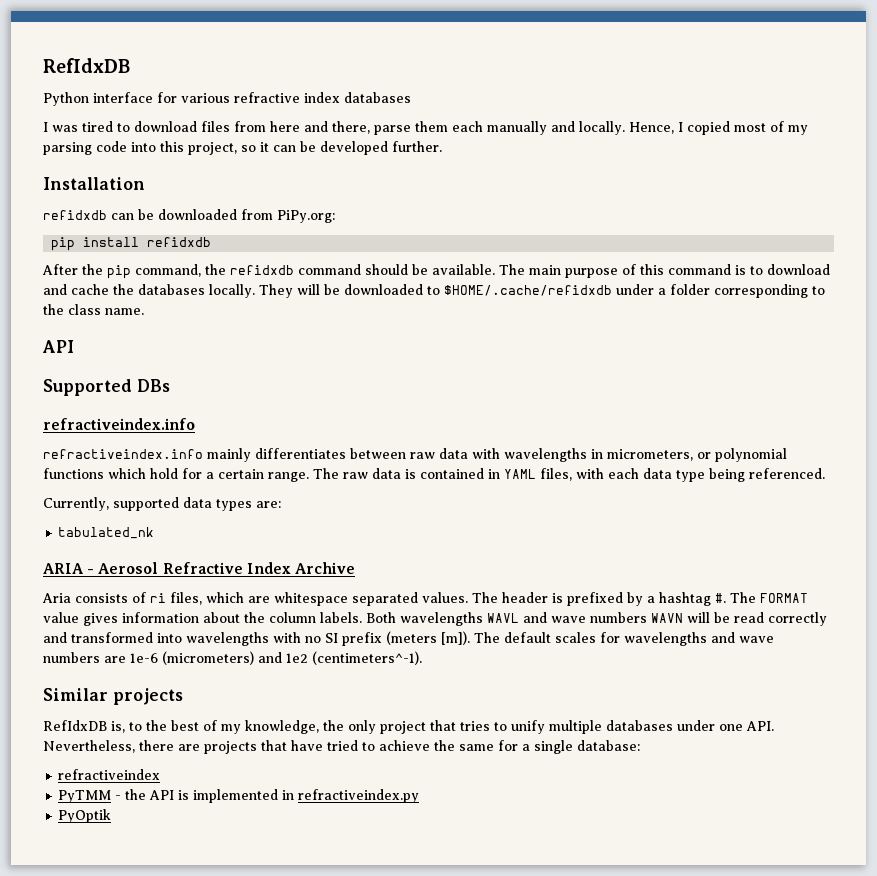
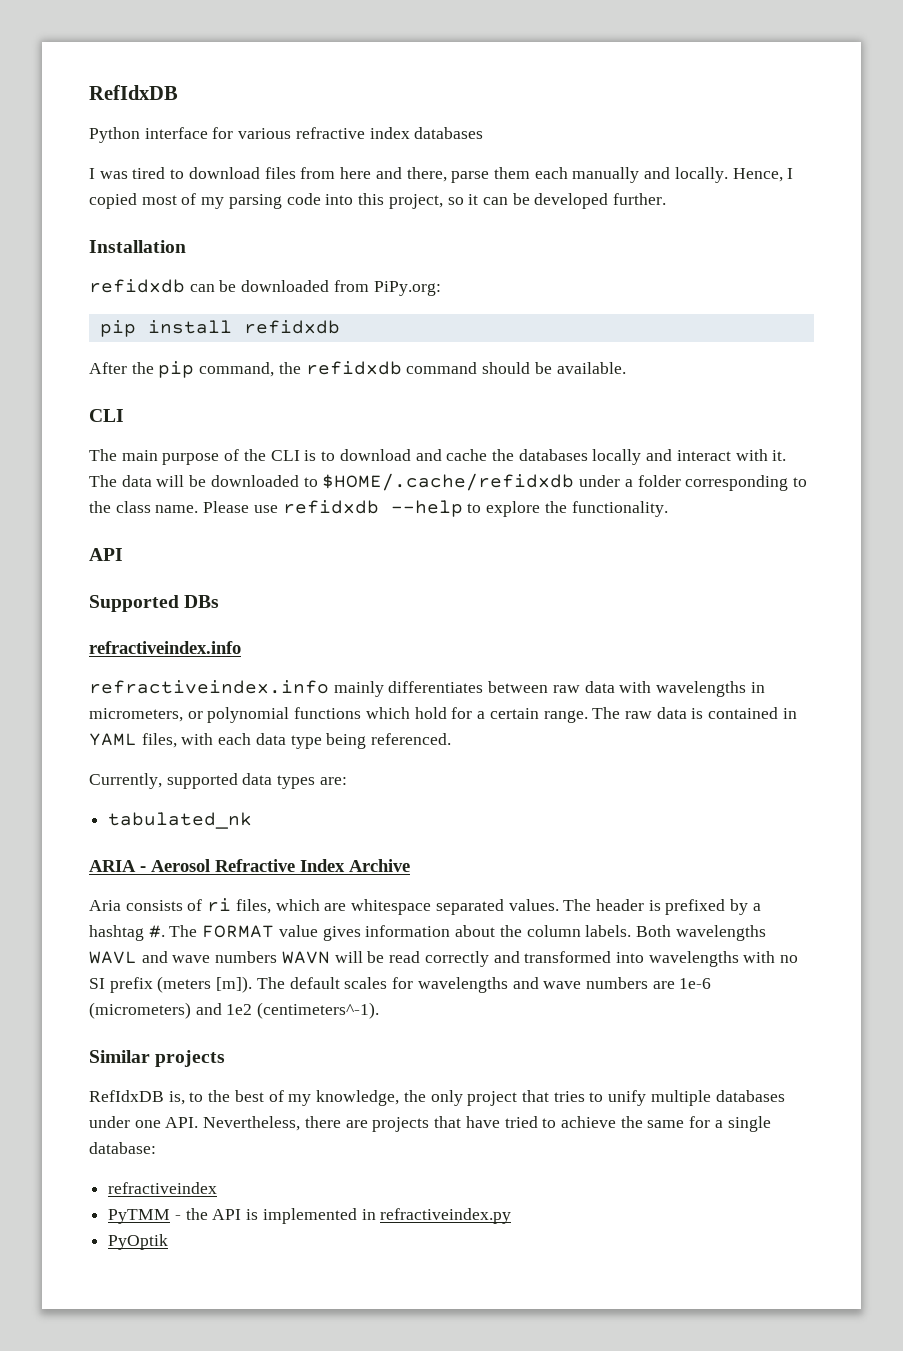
- After the pip command, the refidxdb command should be available. The main purpose of this command is to download and cache the databases locally. They will be downloaded to $HOME/.cache/refidxdb under a folder corresponding to the class name.
+ After the pip command, the refidxdb command should be available.
+ CLI
+ The main purpose of the CLI is to download and cache the databases locally and interact with it. The data will be downloaded to $HOME/.cache/refidxdb under a folder corresponding to the class name. Please use refidxdb --help to explore the functionality.

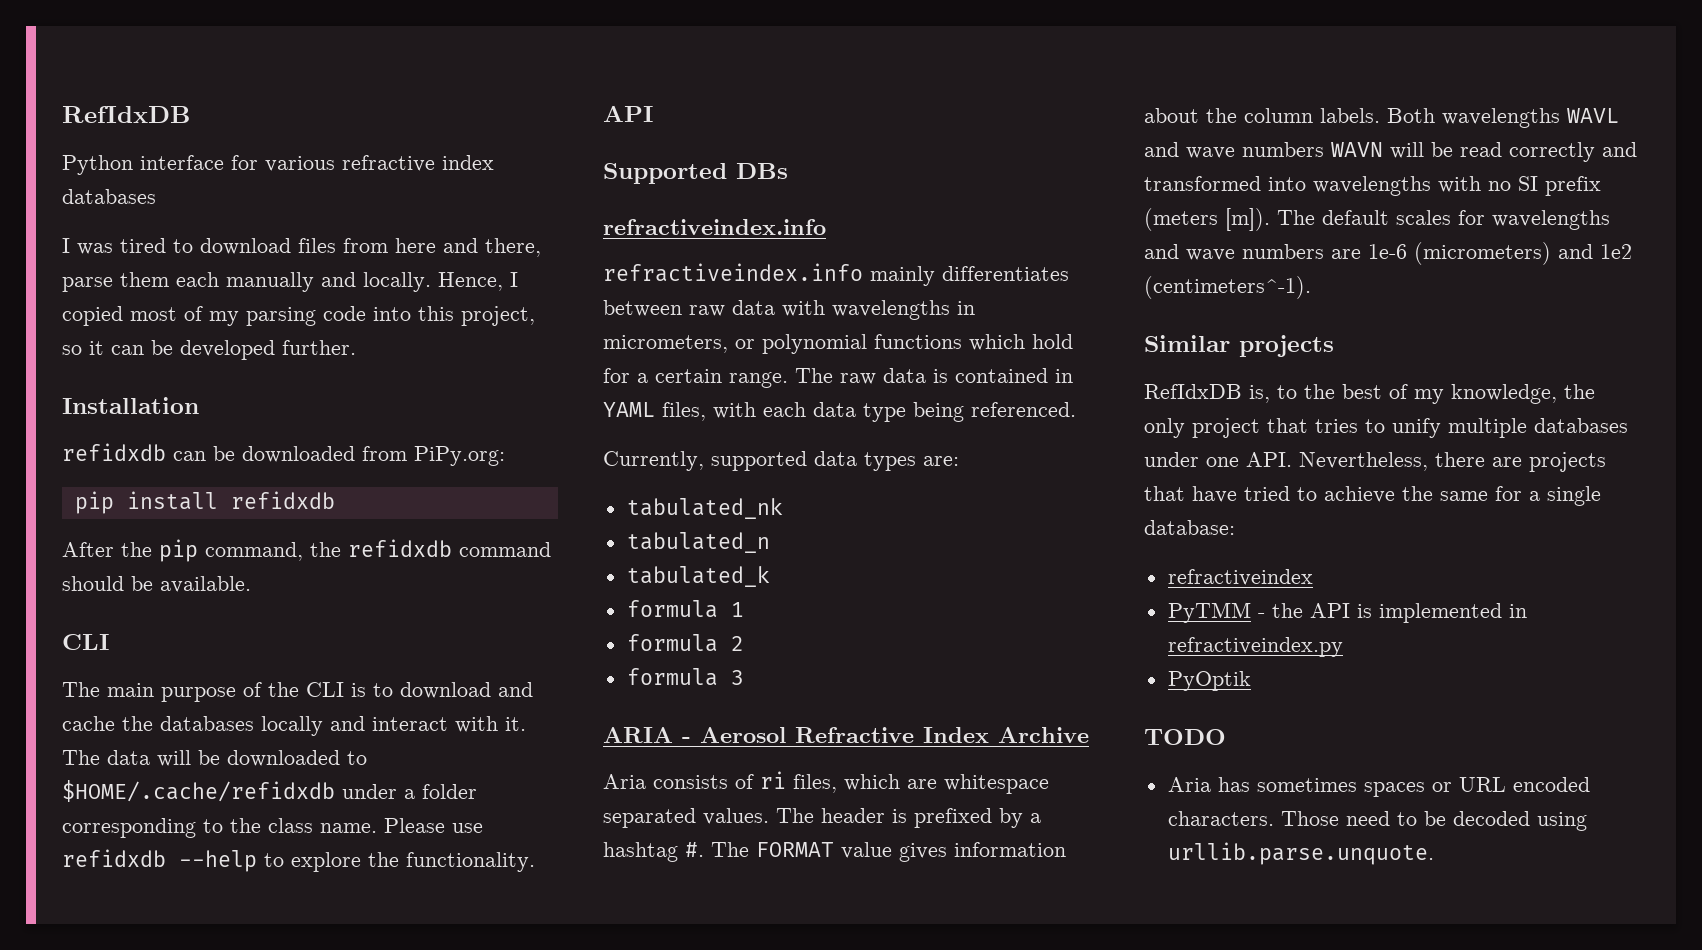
+ tabulated_n
+ tabulated_k
+ formula 1
+ formula 2
+ formula 3
+ TODO
+ Aria has sometimes spaces or URL encoded characters. Those need to be decoded using urllib.parse.unquote.

